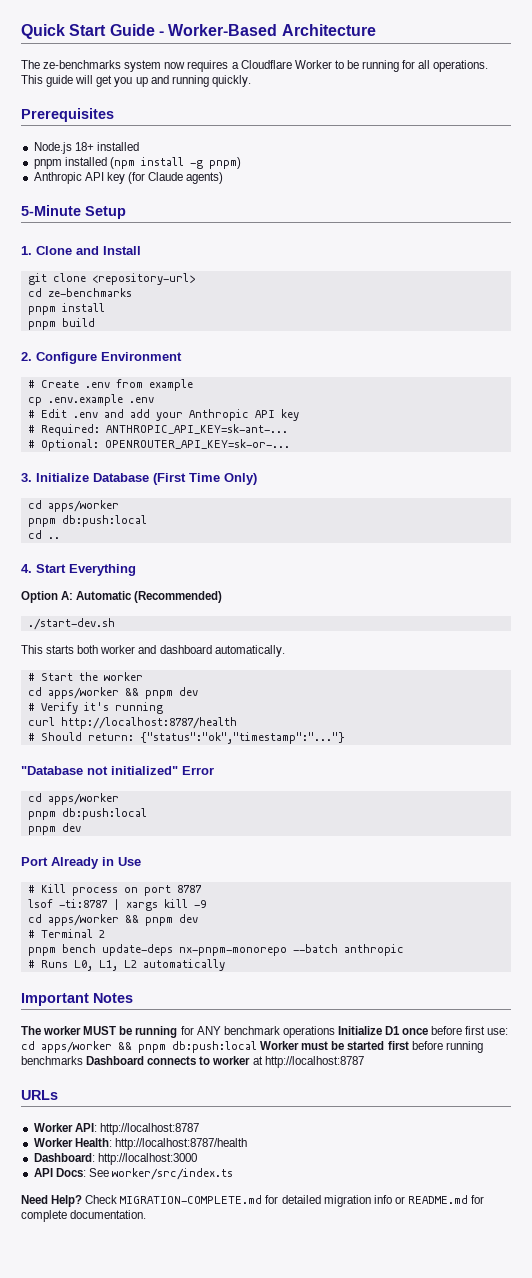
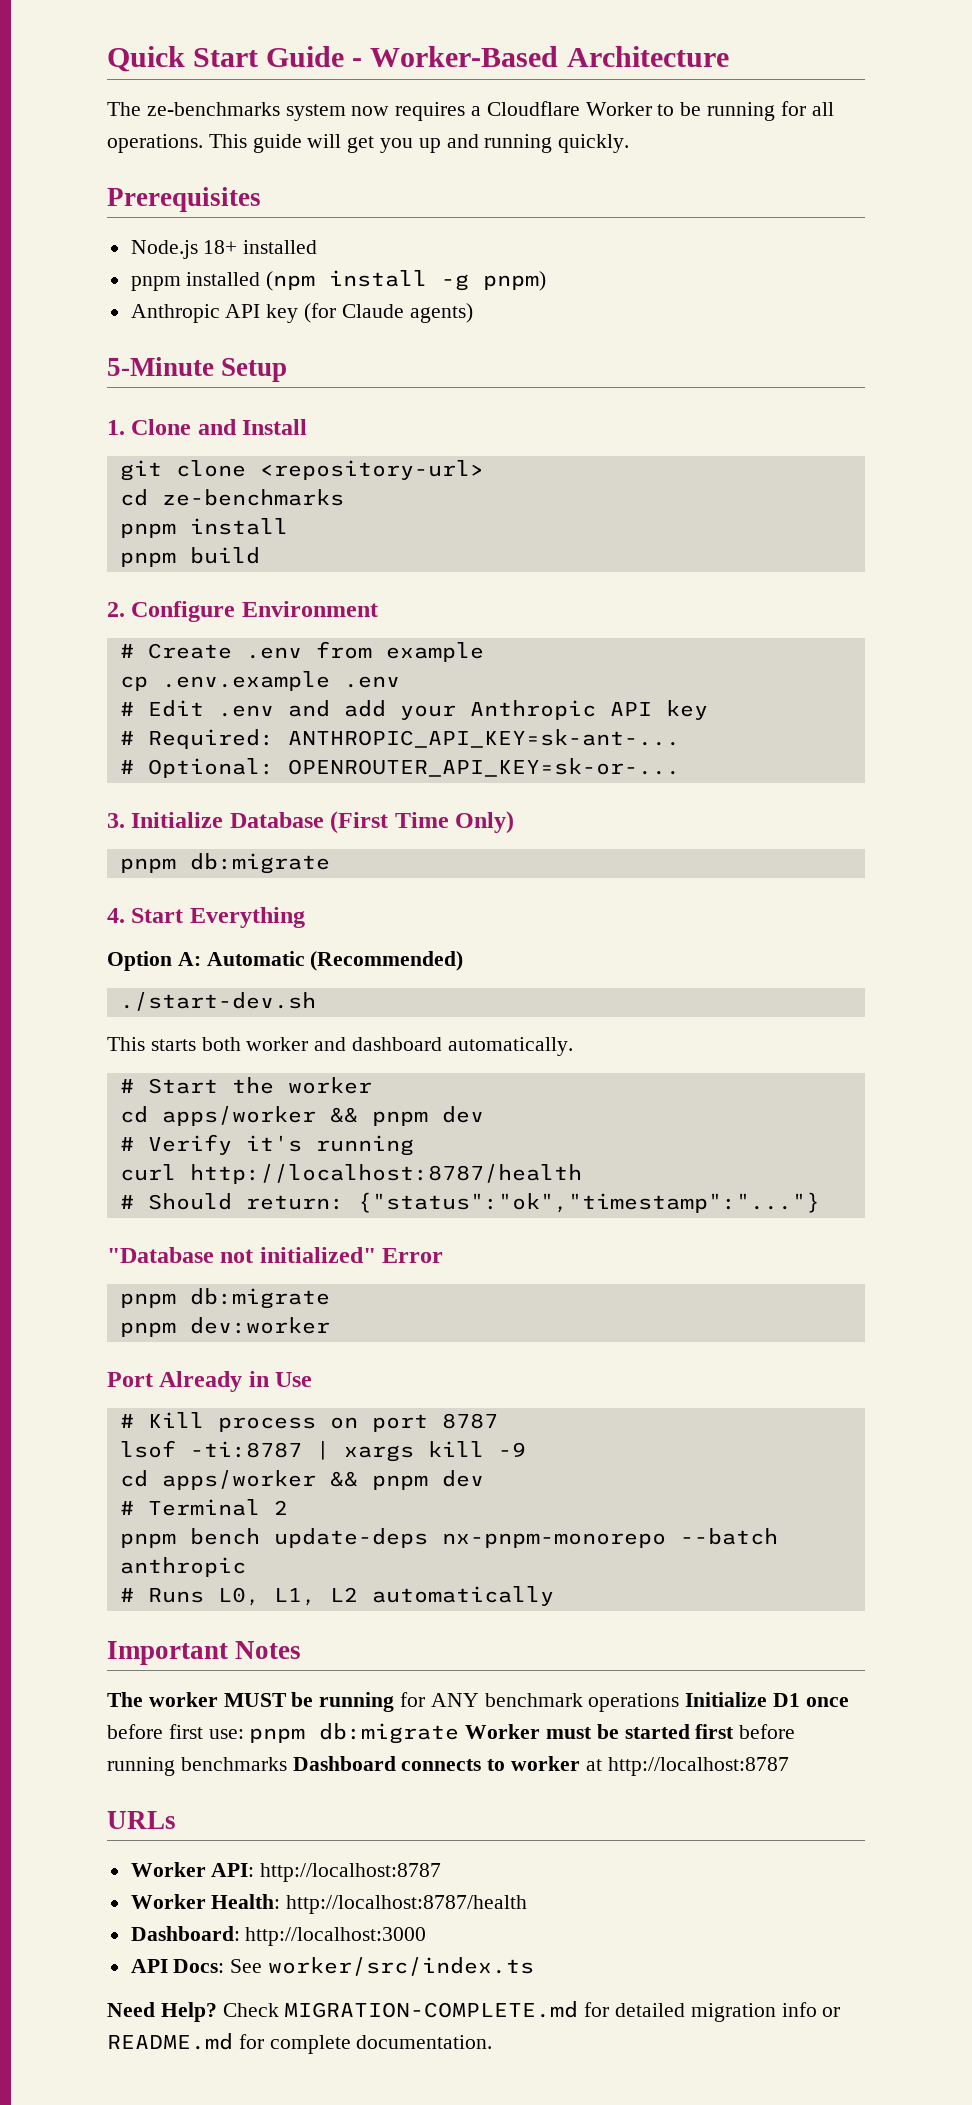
  3. Initialize Database (First Time Only)
- cd apps/worker
- pnpm db:push:local
- cd ..
+ pnpm db:migrate
  "Database not initialized" Error
- cd apps/worker
- pnpm db:push:local
- pnpm dev
+ pnpm db:migrate
+ pnpm dev:worker
- The worker MUST be running for ANY benchmark operations Initialize D1 once before first use: cd apps/worker && pnpm db:push:local Worker must be started first before running benchmarks Dashboard connects to worker at http://localhost:8787
+ The worker MUST be running for ANY benchmark operations Initialize D1 once before first use: pnpm db:migrate Worker must be started first before running benchmarks Dashboard connects to worker at http://localhost:8787

